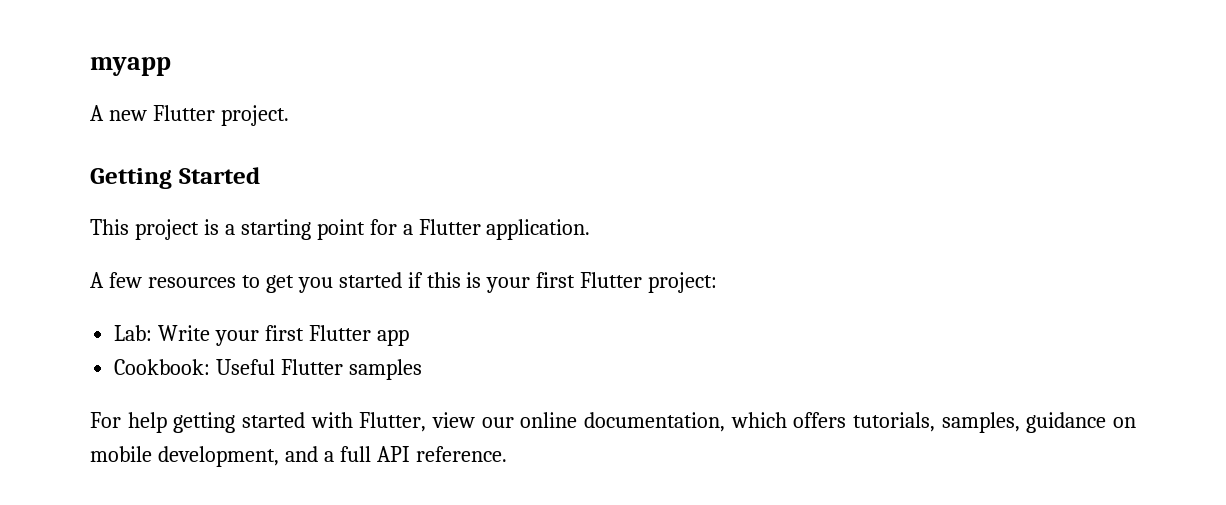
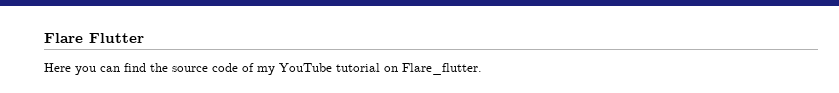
- myapp
- A new Flutter project.
- Getting Started
- This project is a starting point for a Flutter application.
- A few resources to get you started if this is your first Flutter project:
- Lab: Write your first Flutter app
- Cookbook: Useful Flutter samples
- For help getting started with Flutter, view our online documentation, which offers tutorials, samples, guidance on mobile development, and a full API reference.
+ Flare Flutter
+ Here you can find the source code of my YouTube tutorial on Flare_flutter.

